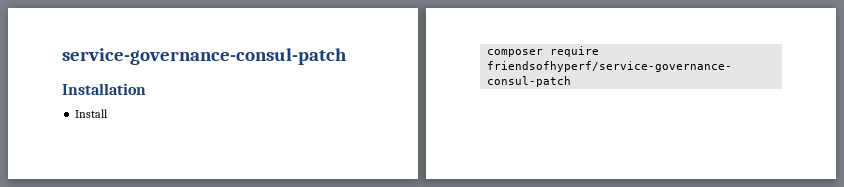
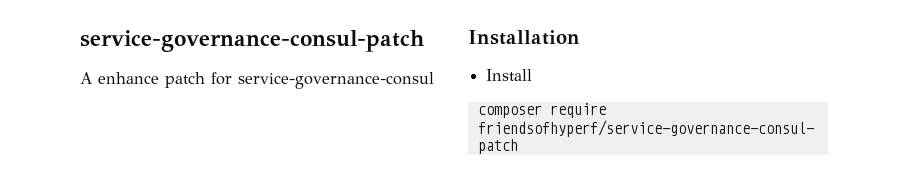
+ A enhance patch for service-governance-consul

